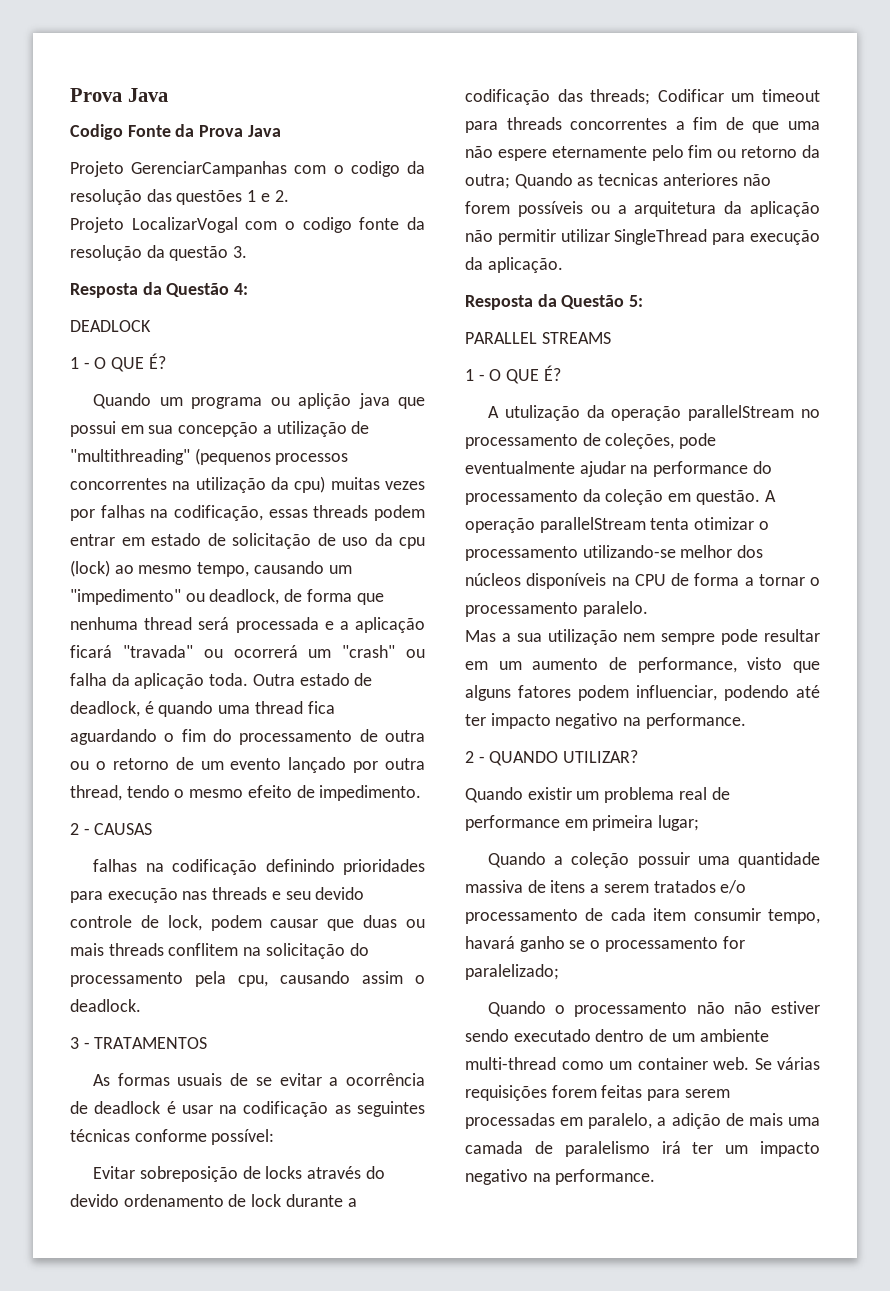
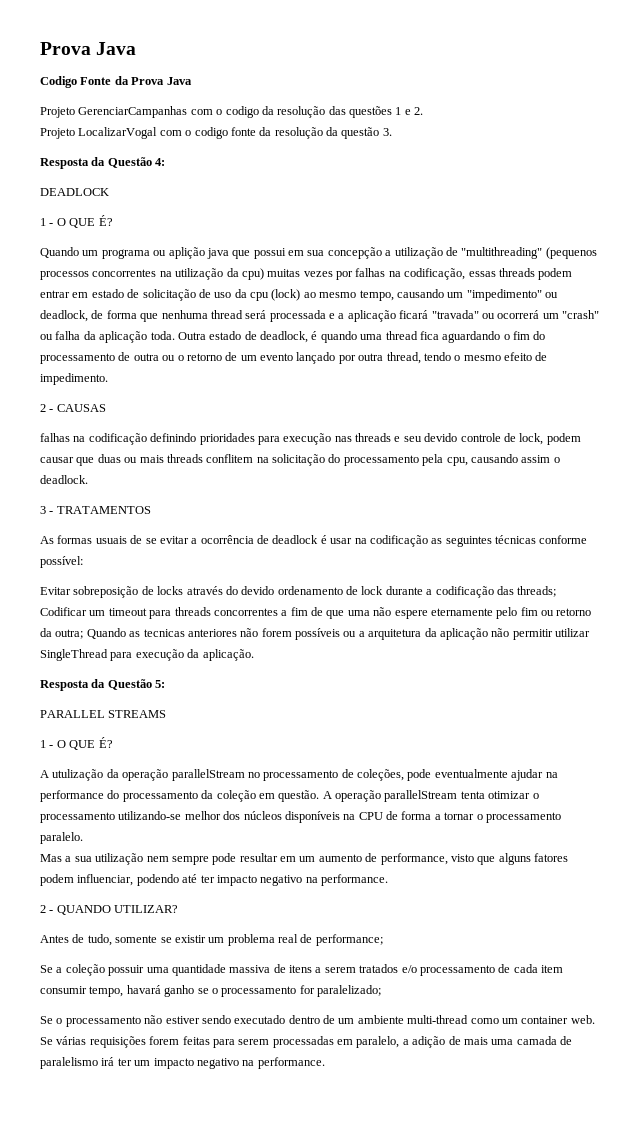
- Quando existir um problema real de performance em primeira lugar;
- Quando a coleção possuir uma quantidade massiva de itens a serem tratados e/o processamento de cada item consumir tempo, havará ganho se o processamento for paralelizado;
+ Antes de tudo, somente se existir um problema real de performance;
+ Se a coleção possuir uma quantidade massiva de itens a serem tratados e/o processamento de cada item consumir tempo, havará ganho se o processamento for paralelizado;
- Quando o processamento não não estiver sendo executado dentro de um ambiente multi-thread como um container web.
+ Se o processamento não estiver sendo executado dentro de um ambiente multi-thread como um container web.

